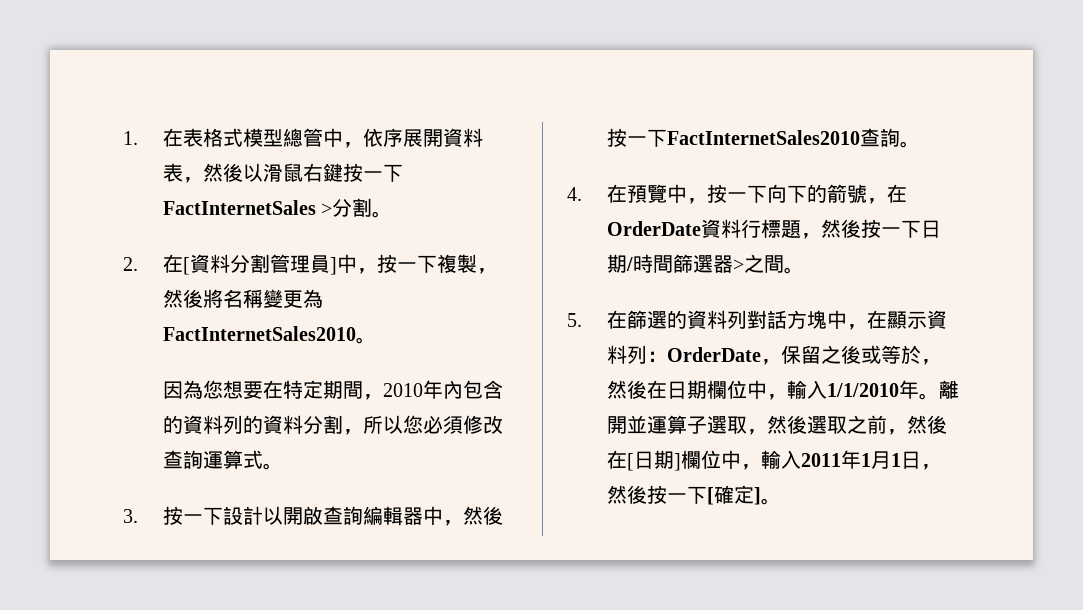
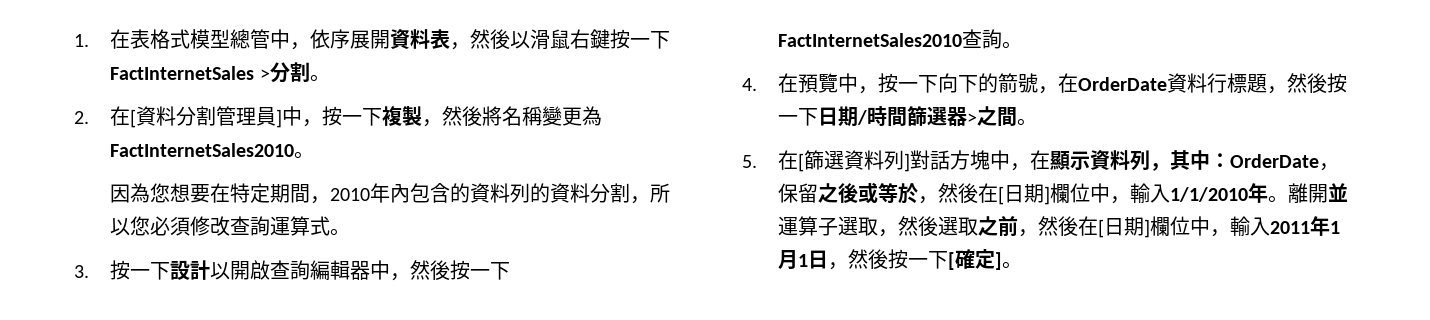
- 5.在篩選的資料列對話方塊中，在顯示資料列：OrderDate，保留之後或等於，然後在日期欄位中，輸入1/1/2010年。
+ 5.在[篩選資料列]對話方塊中，在顯示資料列，其中：OrderDate，保留之後或等於，然後在[日期]欄位中，輸入1/1/2010年。

